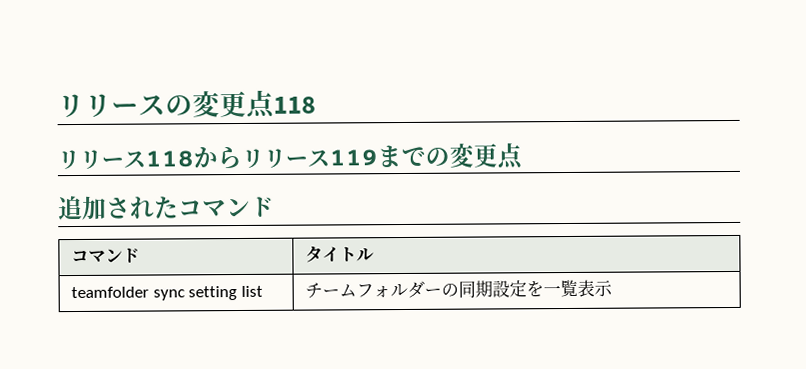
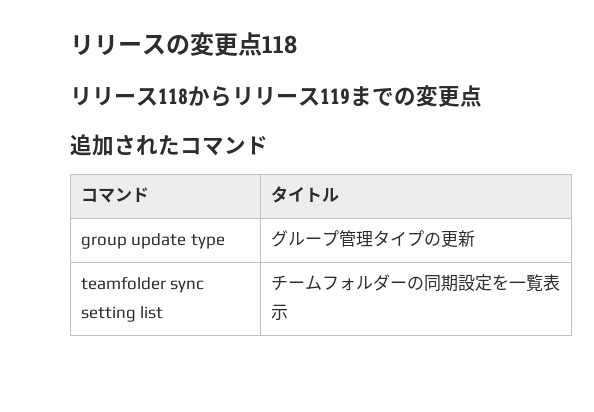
+ group update type | グループ管理タイプの更新

